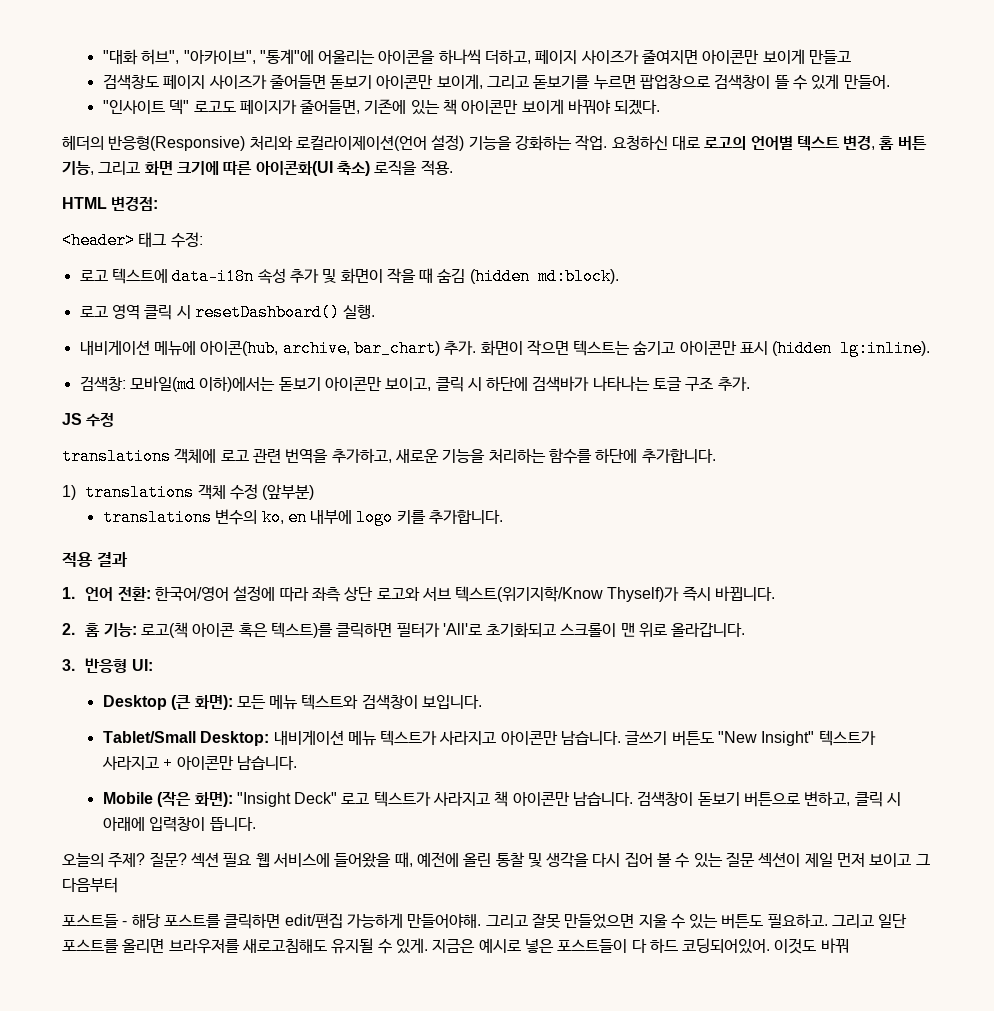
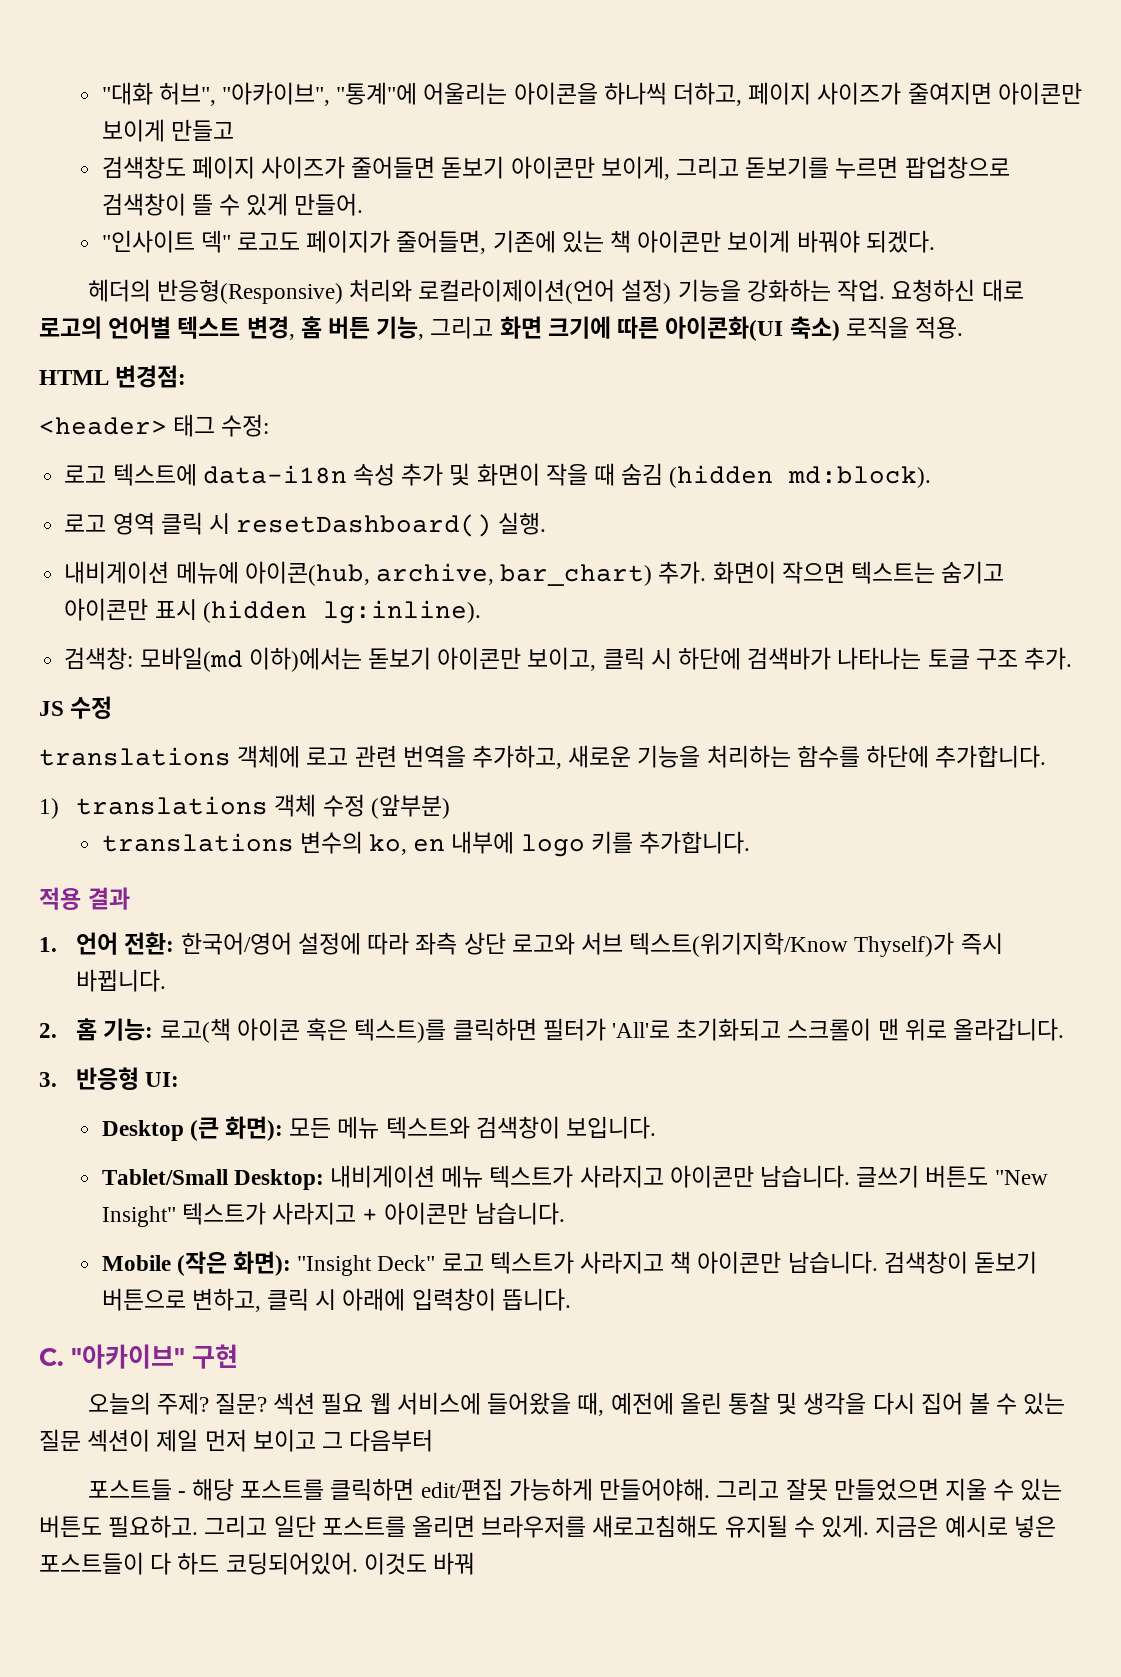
+ C. "아카이브" 구현

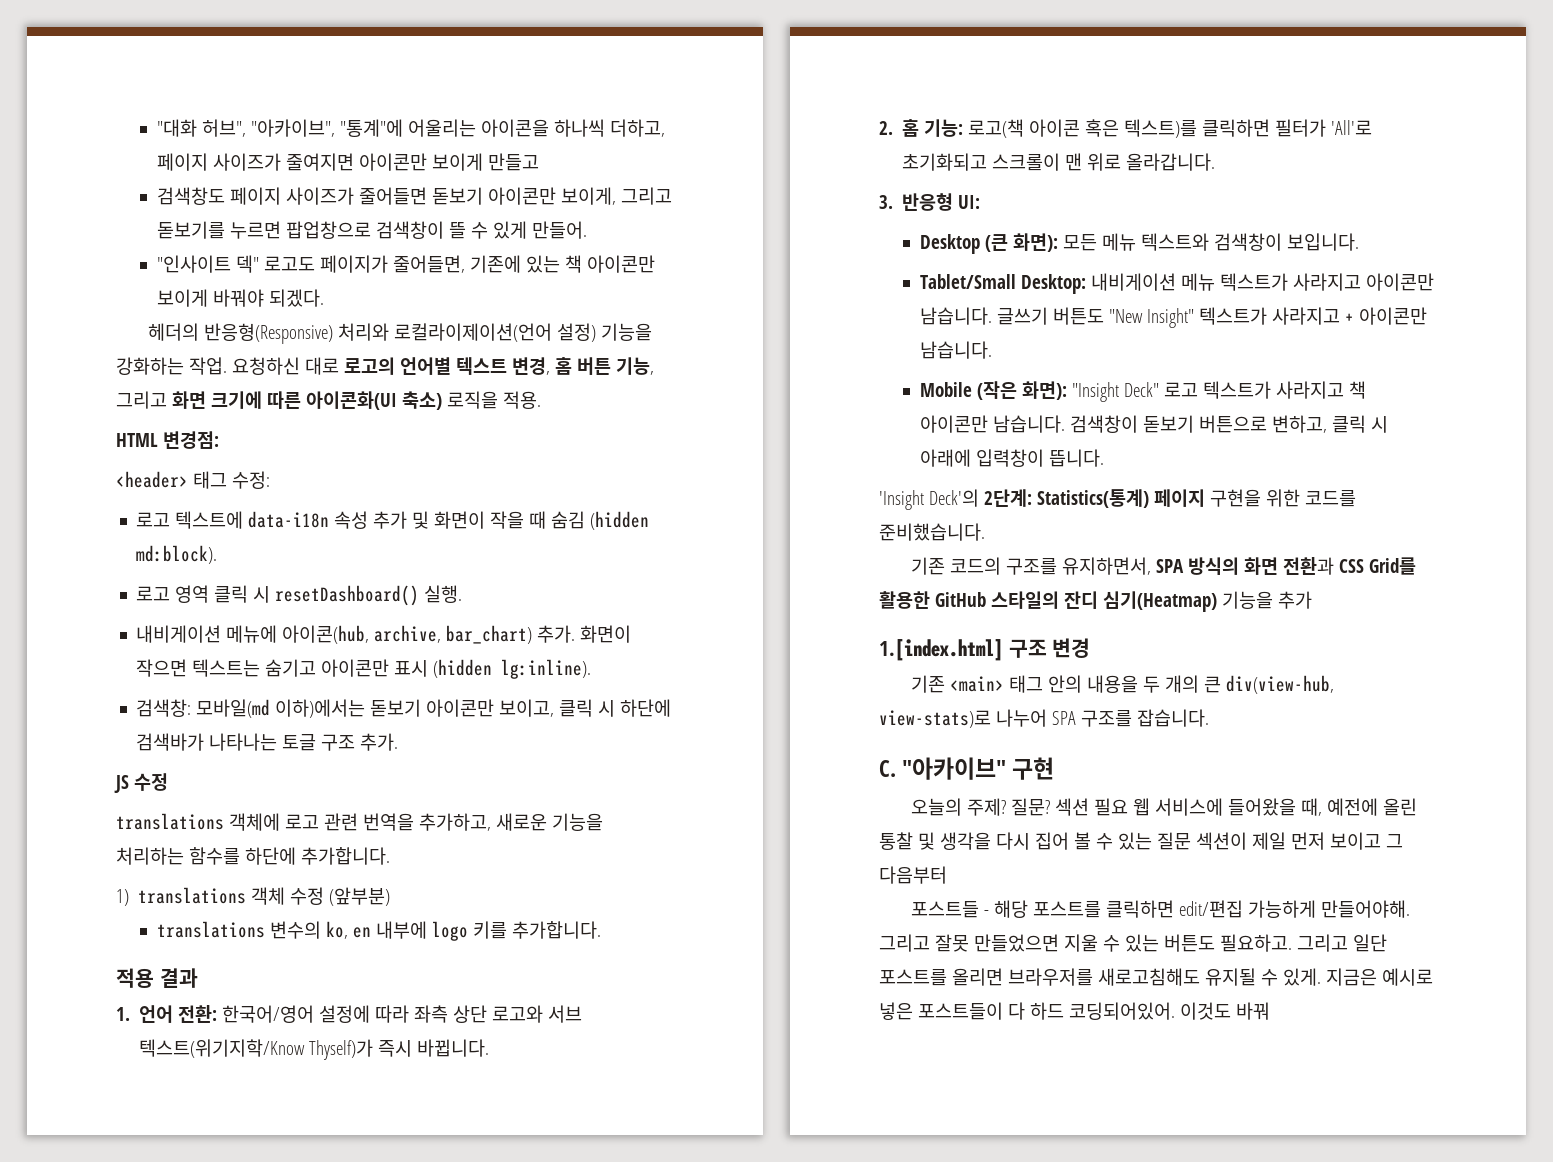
+ 'Insight Deck'의 2단계: Statistics(통계) 페이지 구현을 위한 코드를 준비했습니다.
+ 기존 코드의 구조를 유지하면서, SPA 방식의 화면 전환과 CSS Grid를 활용한 GitHub 스타일의 잔디 심기(Heatmap) 기능을 추가
+ 1.[index.html] 구조 변경
+ 기존 <main> 태그 안의 내용을 두 개의 큰 div(view-hub, view-stats)로 나누어 SPA 구조를 잡습니다.

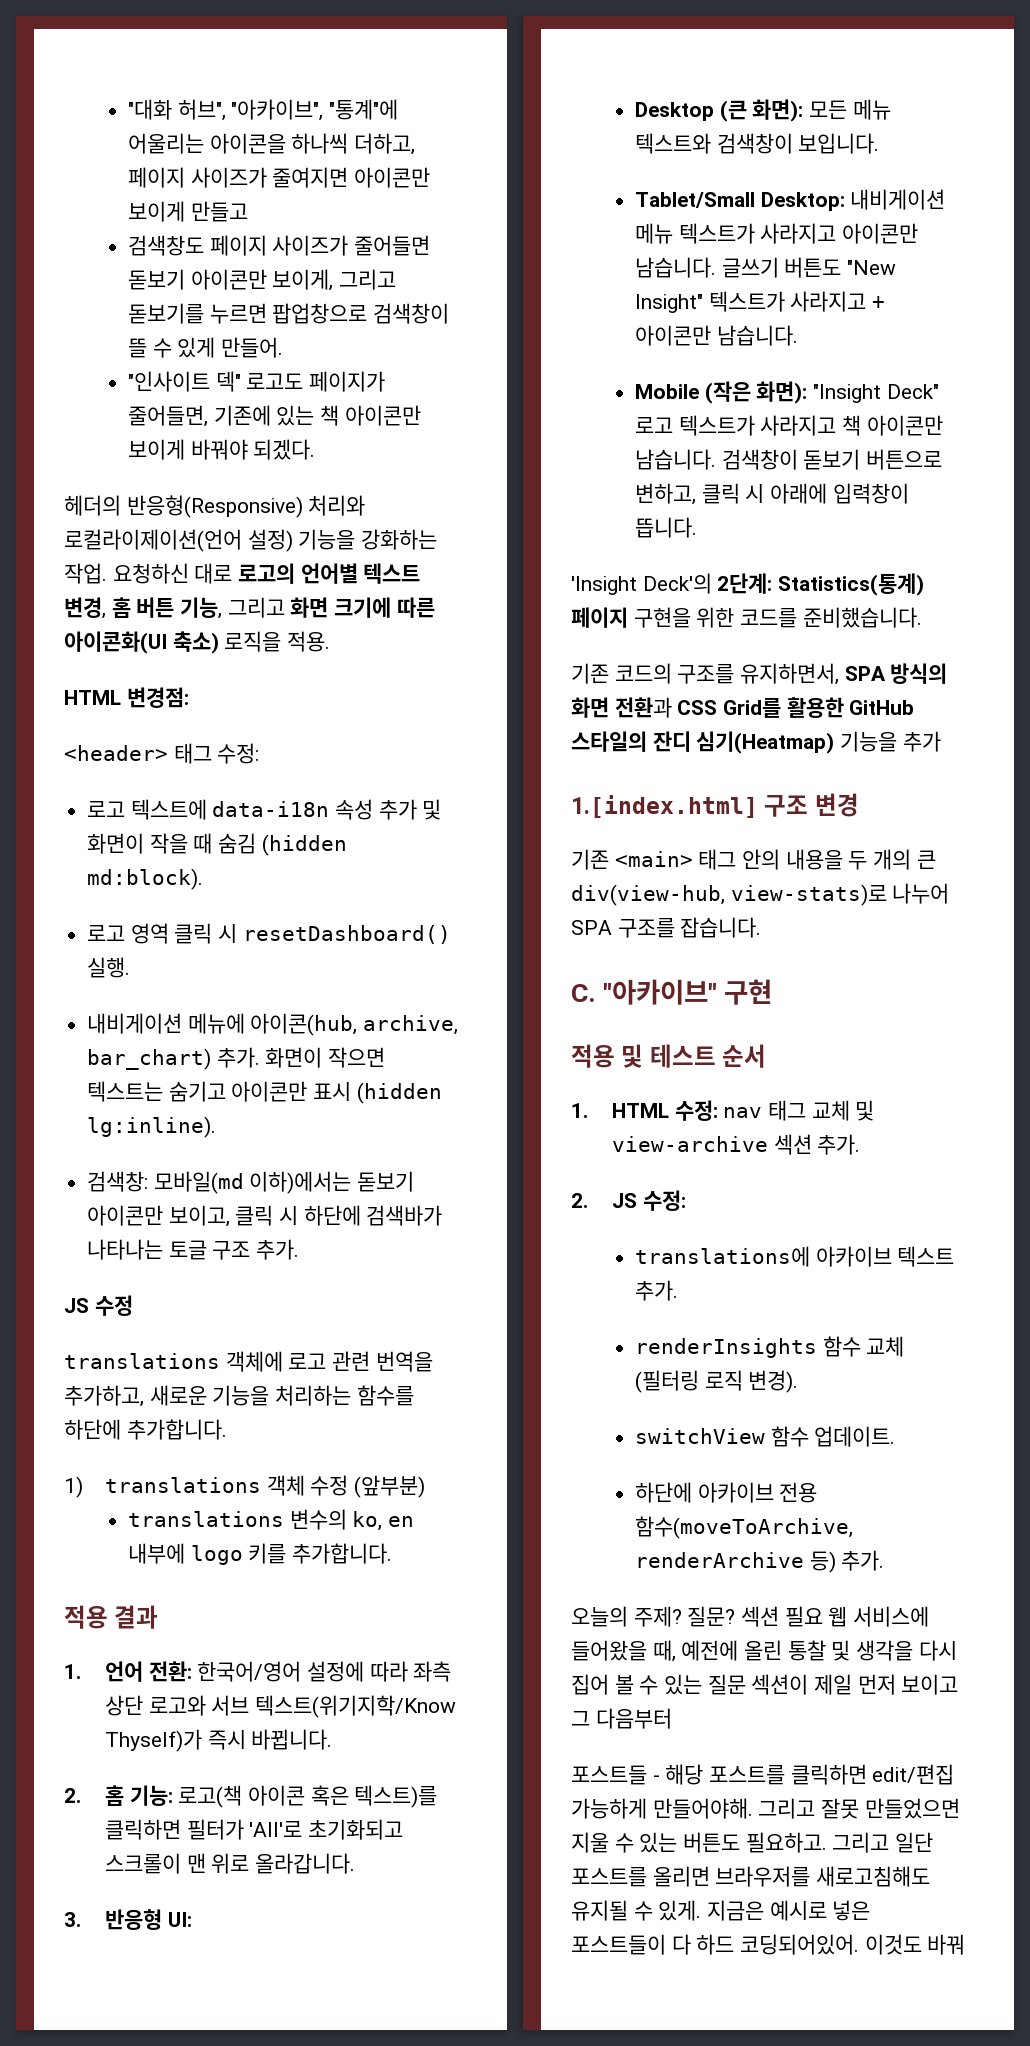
+ 적용 및 테스트 순서
+ 1. HTML 수정: nav 태그 교체 및 view-archive 섹션 추가.
+ 2. JS 수정:
+ translations에 아카이브 텍스트 추가.
+ renderInsights 함수 교체 (필터링 로직 변경).
+ switchView 함수 업데이트.
+ 하단에 아카이브 전용 함수(moveToArchive, renderArchive 등) 추가.

